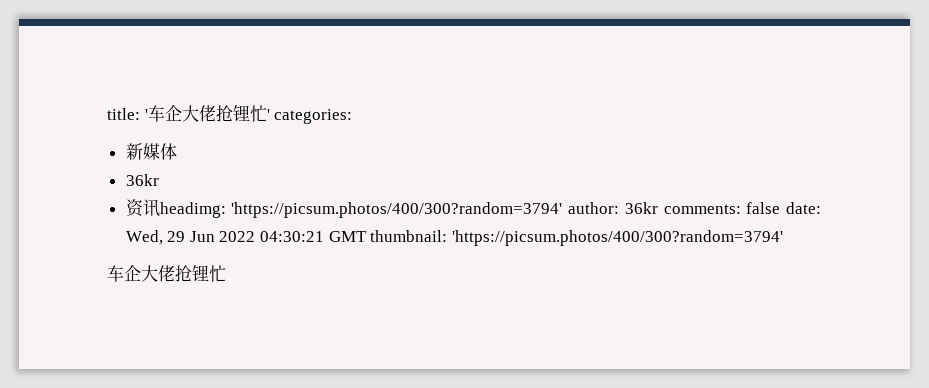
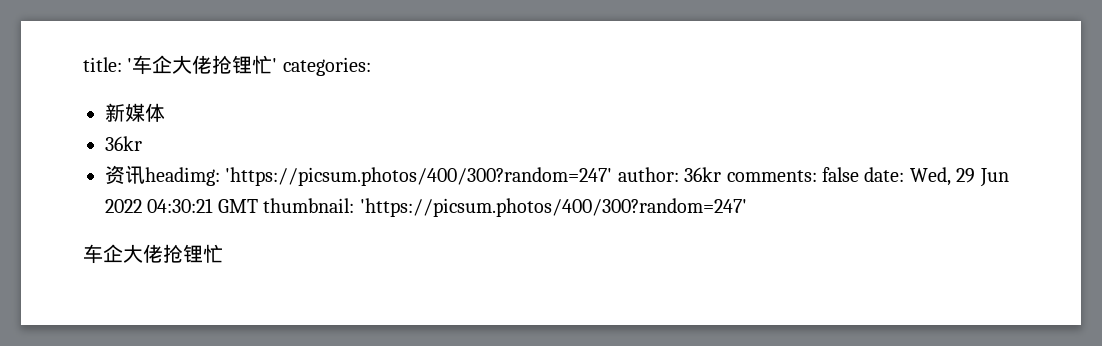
- 资讯headimg: 'https://picsum.photos/400/300?random=3794' author: 36kr comments: false date: Wed, 29 Jun 2022 04:30:21 GMT thumbnail: 'https://picsum.photos/400/300?random=3794'
+ 资讯headimg: 'https://picsum.photos/400/300?random=247' author: 36kr comments: false date: Wed, 29 Jun 2022 04:30:21 GMT thumbnail: 'https://picsum.photos/400/300?random=247'

